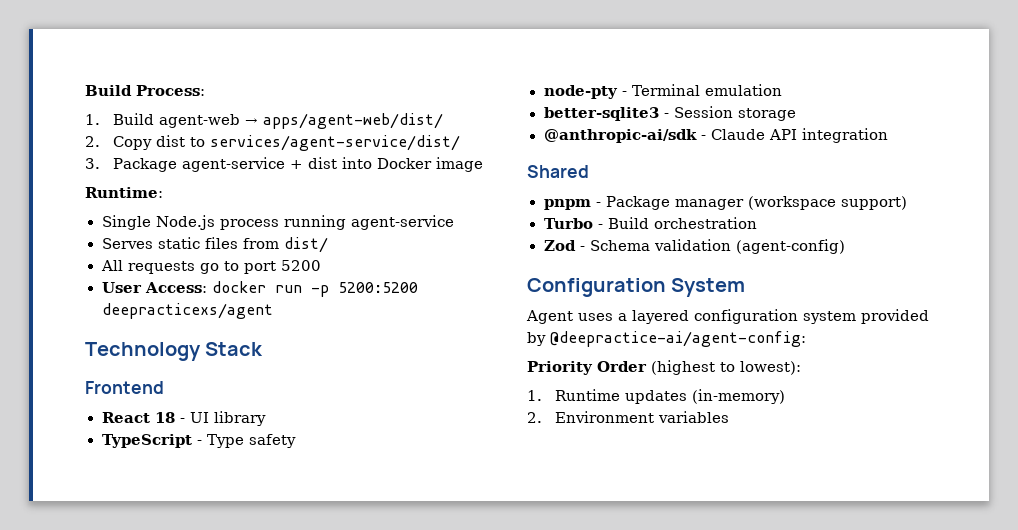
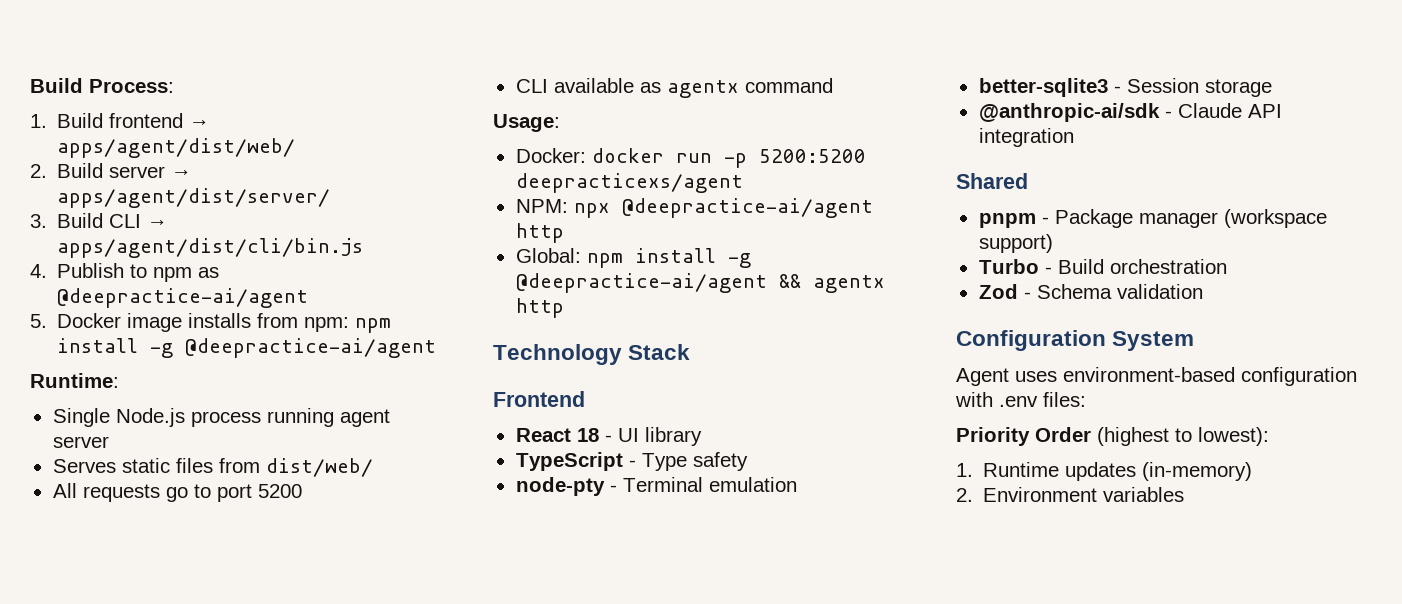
- 1. Build agent-web → apps/agent-web/dist/
- 2. Copy dist to services/agent-service/dist/
- 3. Package agent-service + dist into Docker image
+ 1. Build frontend → apps/agent/dist/web/
+ 2. Build server → apps/agent/dist/server/
+ 3. Build CLI → apps/agent/dist/cli/bin.js
+ 4. Publish to npm as @deepractice-ai/agent
+ 5. Docker image installs from npm: npm install -g @deepractice-ai/agent
- Single Node.js process running agent-service
+ Single Node.js process running agent server
- Serves static files from dist/
+ Serves static files from dist/web/
- User Access: docker run -p 5200:5200 deepracticexs/agent
+ CLI available as agentx command
+ Usage:
+ Docker: docker run -p 5200:5200 deepracticexs/agent
+ NPM: npx @deepractice-ai/agent http
+ Global: npm install -g @deepractice-ai/agent && agentx http
- Zod - Schema validation (agent-config)
+ Zod - Schema validation
- Agent uses a layered configuration system provided by @deepractice-ai/agent-config:
+ Agent uses environment-based configuration with .env files:

